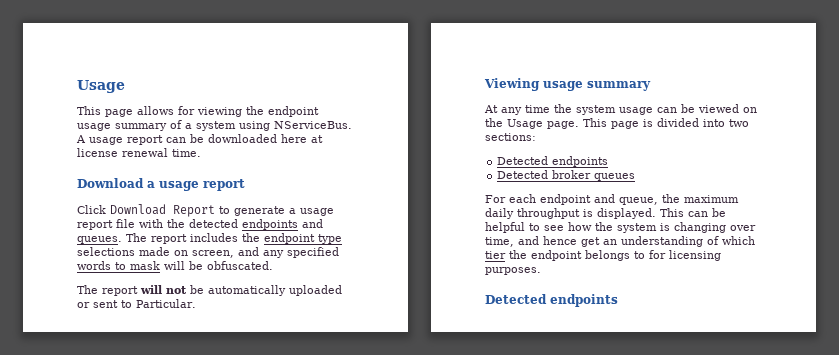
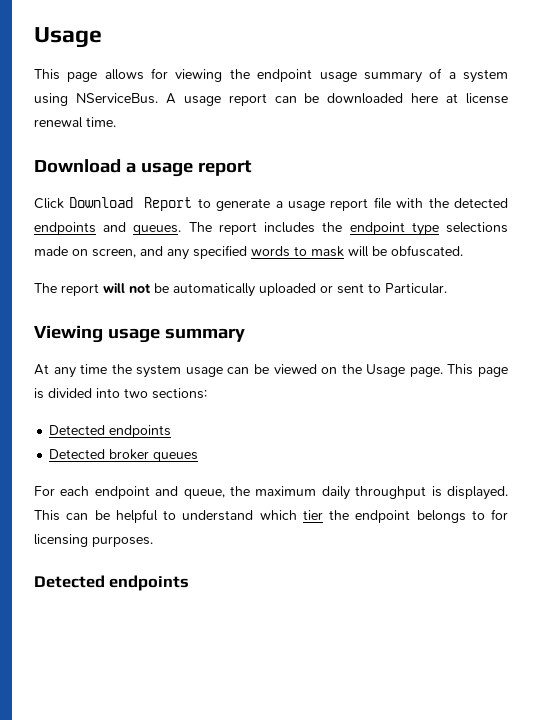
- This can be helpful to see how the system is changing over time, and hence get an understanding of which tier the endpoint belongs to for licensing purposes.
+ This can be helpful to understand which tier the endpoint belongs to for licensing purposes.

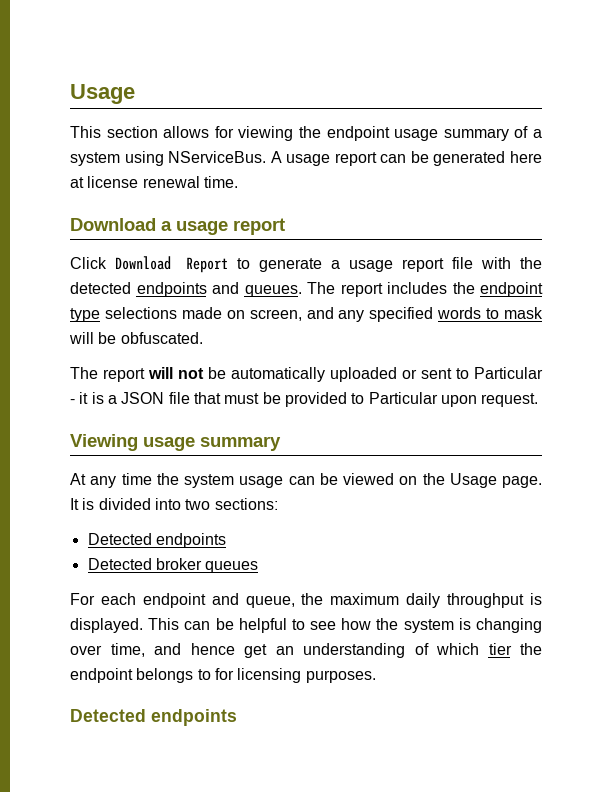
- This page allows for viewing the endpoint usage summary of a system using NServiceBus.
+ This section allows for viewing the endpoint usage summary of a system using NServiceBus.
- A usage report can be downloaded here at license renewal time.
+ A usage report can be generated here at license renewal time.
- The report will not be automatically uploaded or sent to Particular.
+ The report will not be automatically uploaded or sent to Particular - it is a JSON file that must be provided to Particular upon request.
- This page is divided into two sections:
+ It is divided into two sections:
- This can be helpful to understand which tier the endpoint belongs to for licensing purposes.
+ This can be helpful to see how the system is changing over time, and hence get an understanding of which tier the endpoint belongs to for licensing purposes.

